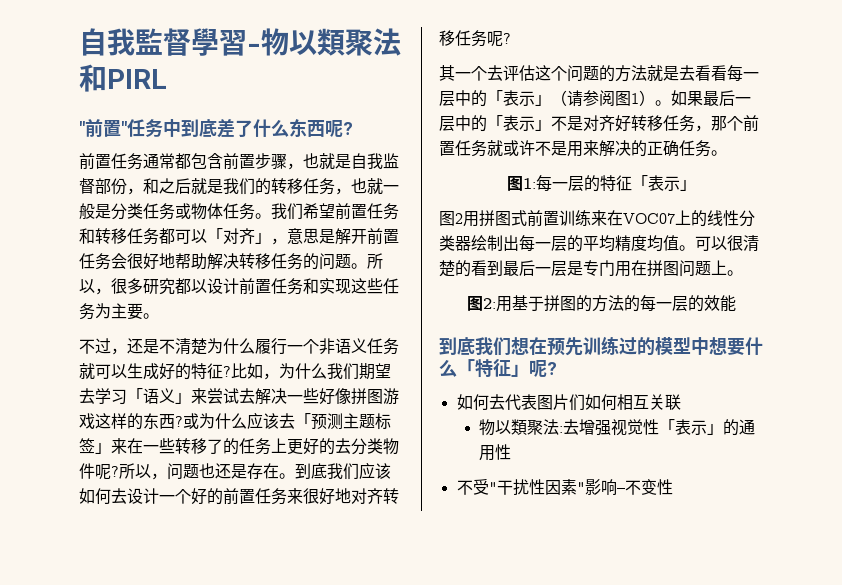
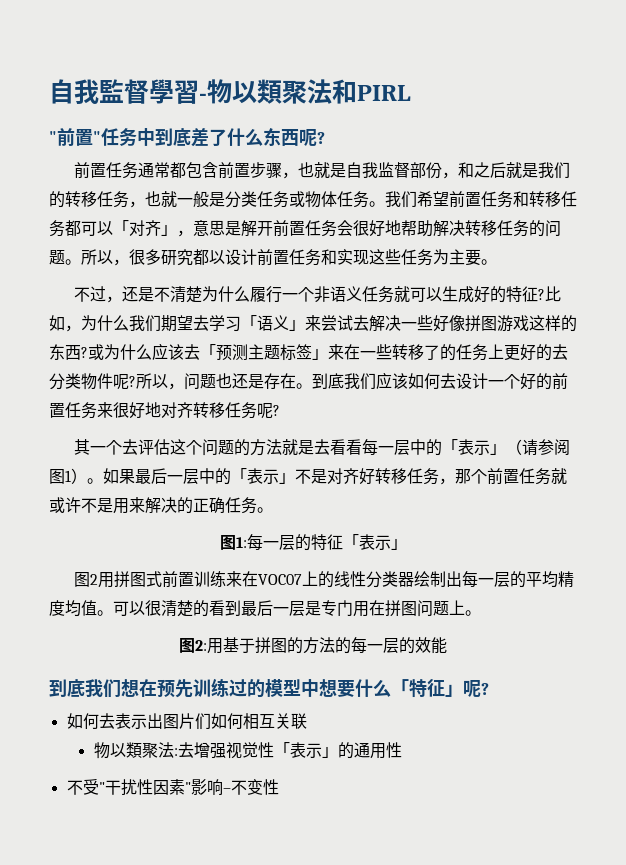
- 如何去代表图片们如何相互关联
+ 如何去表示出图片们如何相互关联

